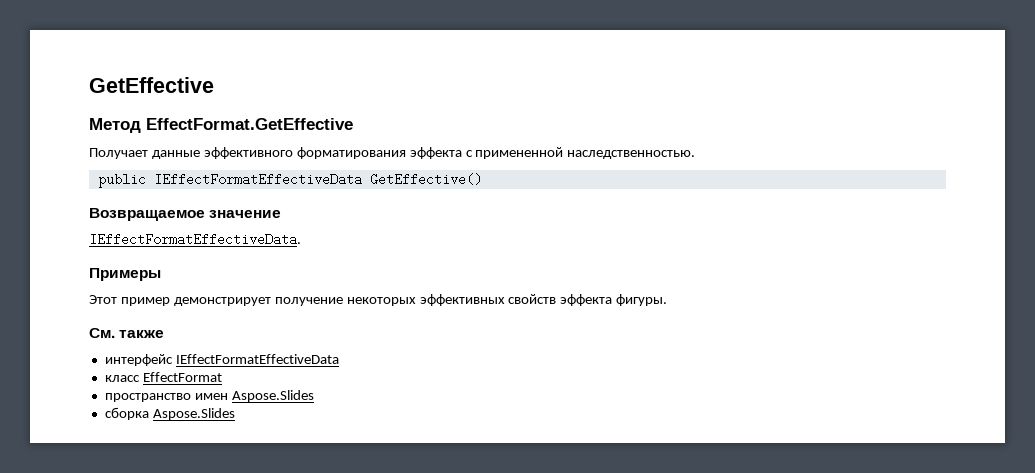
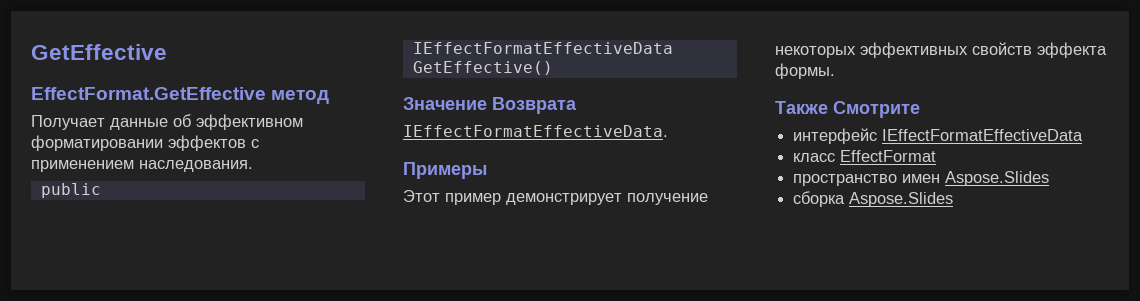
- Метод EffectFormat.GetEffective
+ EffectFormat.GetEffective метод
- Получает данные эффективного форматирования эффекта с примененной наследственностью.
+ Получает данные об эффективном форматировании эффектов с применением наследования.
- Возвращаемое значение
+ Значение Возврата
- Этот пример демонстрирует получение некоторых эффективных свойств эффекта фигуры.
- См. также
+ Этот пример демонстрирует получение некоторых эффективных свойств эффекта формы.
+ Также Смотрите

